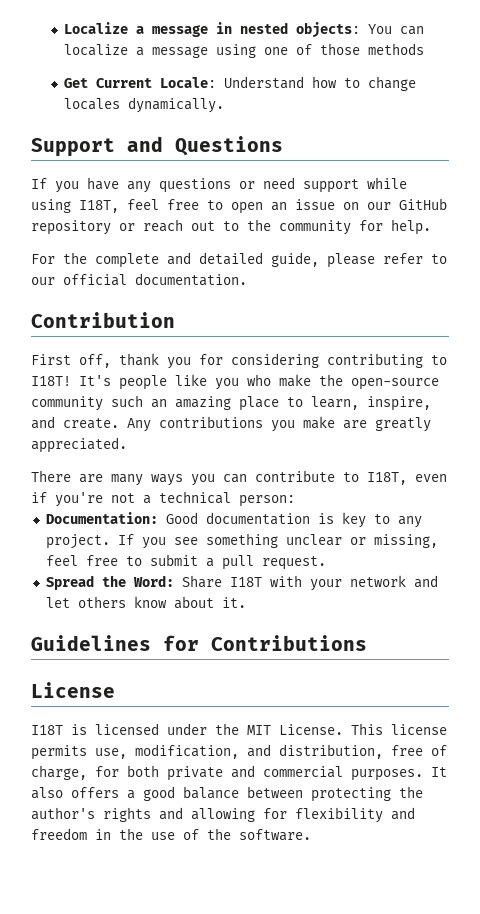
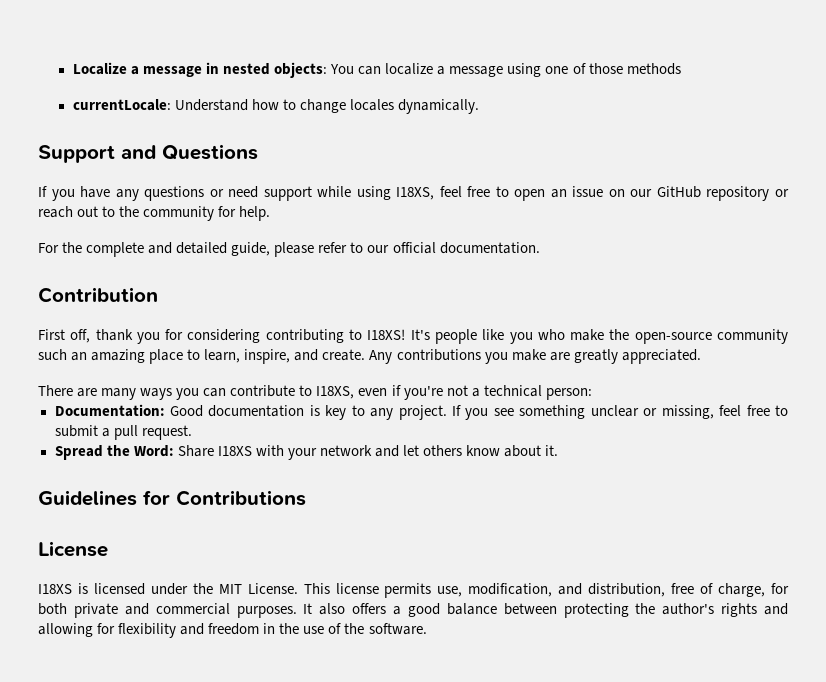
- Get Current Locale: Understand how to change locales dynamically.
+ currentLocale: Understand how to change locales dynamically.
- If you have any questions or need support while using I18T, feel free to open an issue on our GitHub repository or reach out to the community for help.
+ If you have any questions or need support while using I18XS, feel free to open an issue on our GitHub repository or reach out to the community for help.
- First off, thank you for considering contributing to I18T!
+ First off, thank you for considering contributing to I18XS!
- There are many ways you can contribute to I18T, even if you're not a technical person:
+ There are many ways you can contribute to I18XS, even if you're not a technical person:
- Spread the Word: Share I18T with your network and let others know about it.
+ Spread the Word: Share I18XS with your network and let others know about it.
- I18T is licensed under the MIT License.
+ I18XS is licensed under the MIT License.

